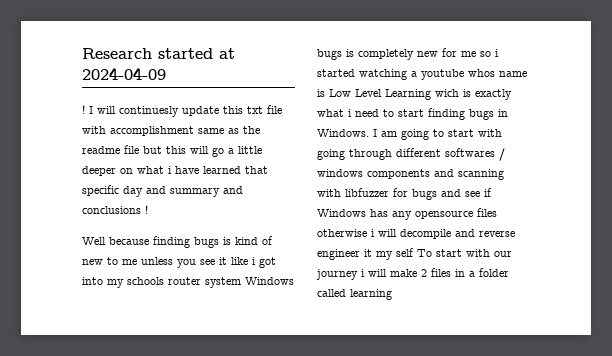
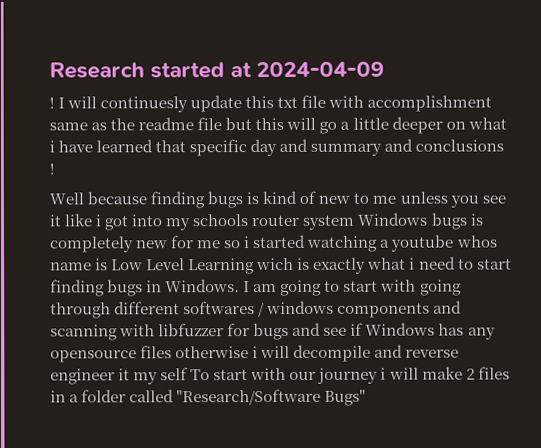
- I am going to start with going through different softwares / windows components and scanning with libfuzzer for bugs and see if Windows has any opensource files otherwise i will decompile and reverse engineer it my self To start with our journey i will make 2 files in a folder called learning
+ I am going to start with going through different softwares / windows components and scanning with libfuzzer for bugs and see if Windows has any opensource files otherwise i will decompile and reverse engineer it my self To start with our journey i will make 2 files in a folder called "Research/Software Bugs"

